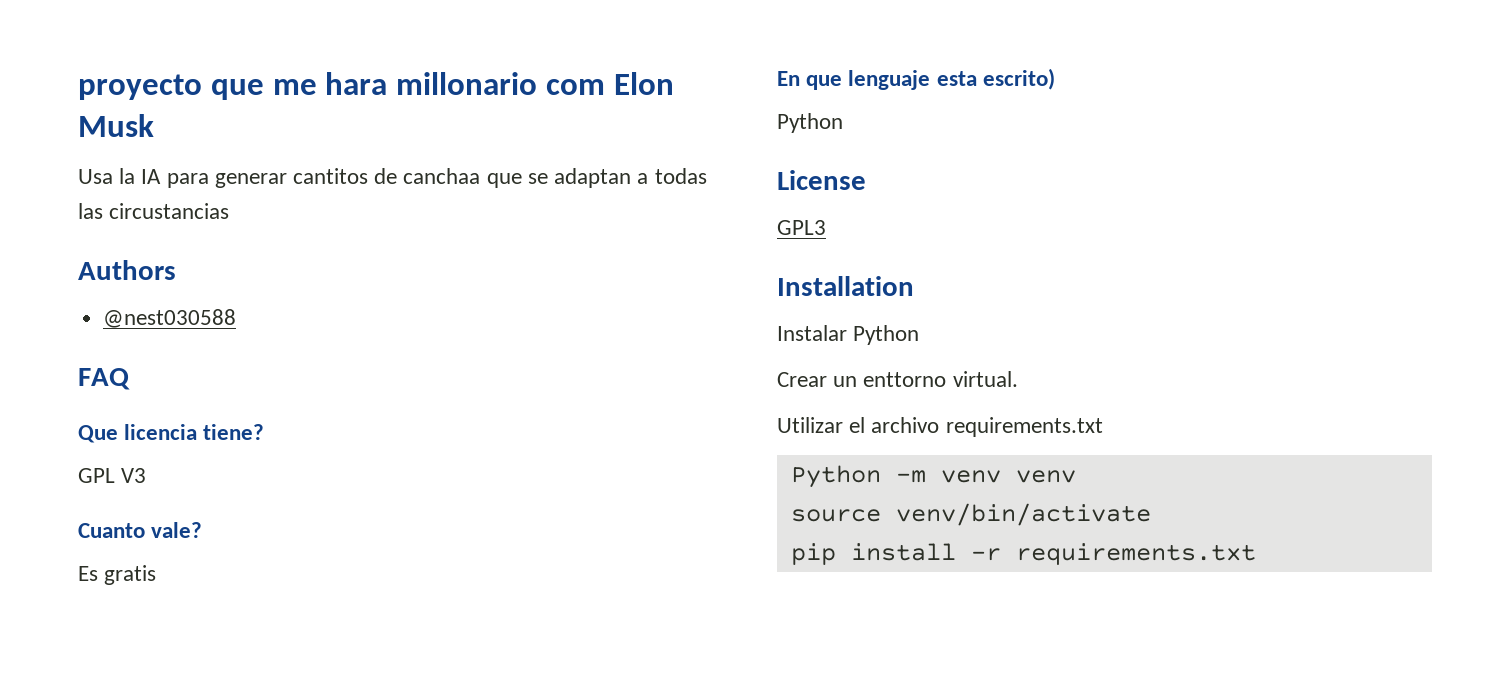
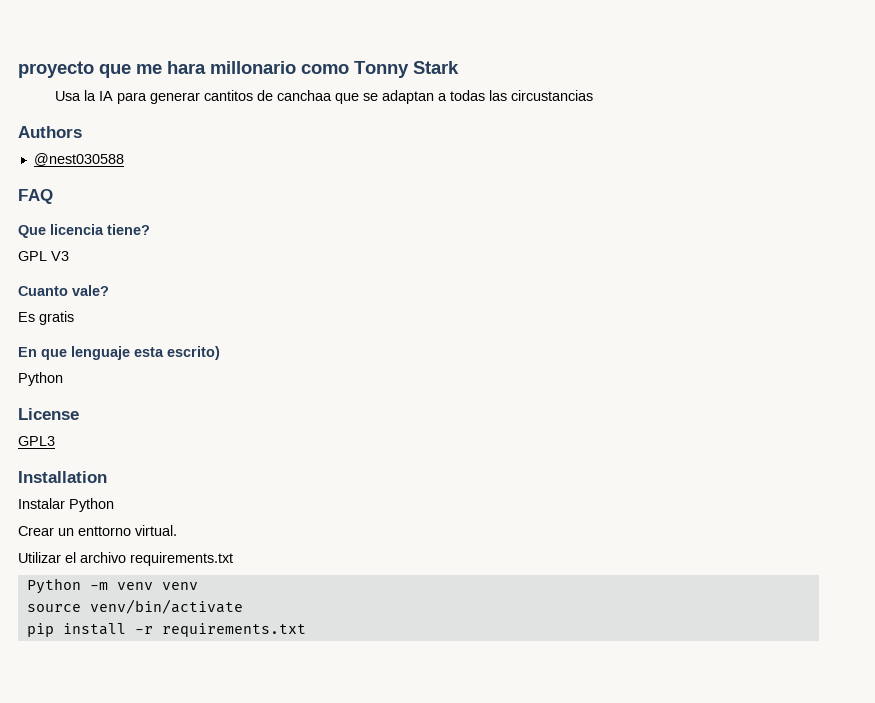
- proyecto que me hara millonario com Elon Musk
+ proyecto que me hara millonario como Tonny Stark

